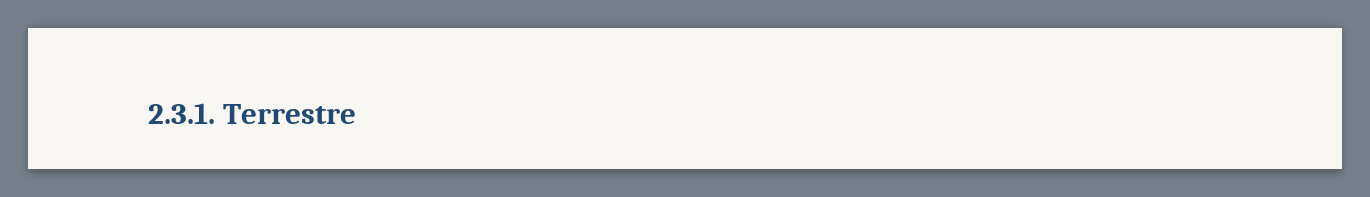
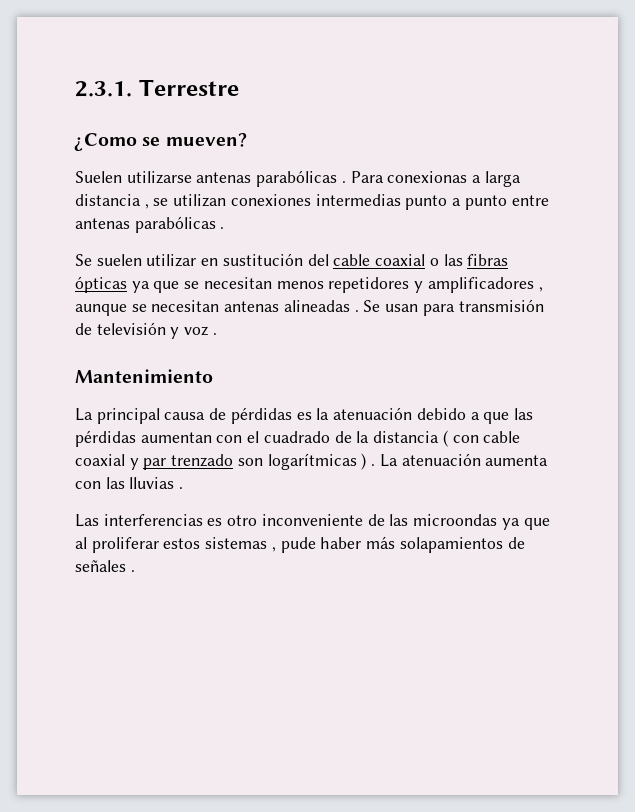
+ ¿Como se mueven?
+ Suelen utilizarse antenas parabólicas . Para conexionas a larga distancia , se utilizan conexiones intermedias punto a punto entre antenas parabólicas .
+ Se suelen utilizar en sustitución del cable coaxial o las fibras ópticas ya que se necesitan menos repetidores y amplificadores , aunque se necesitan antenas alineadas . Se usan para transmisión de televisión y voz .
+ Mantenimiento
+ La principal causa de pérdidas es la atenuación debido a que las pérdidas aumentan con el cuadrado de la distancia ( con cable coaxial y par trenzado son logarítmicas ) . La atenuación aumenta con las lluvias .
+ Las interferencias es otro inconveniente de las microondas ya que al proliferar estos sistemas , pude haber más solapamientos de señales .

